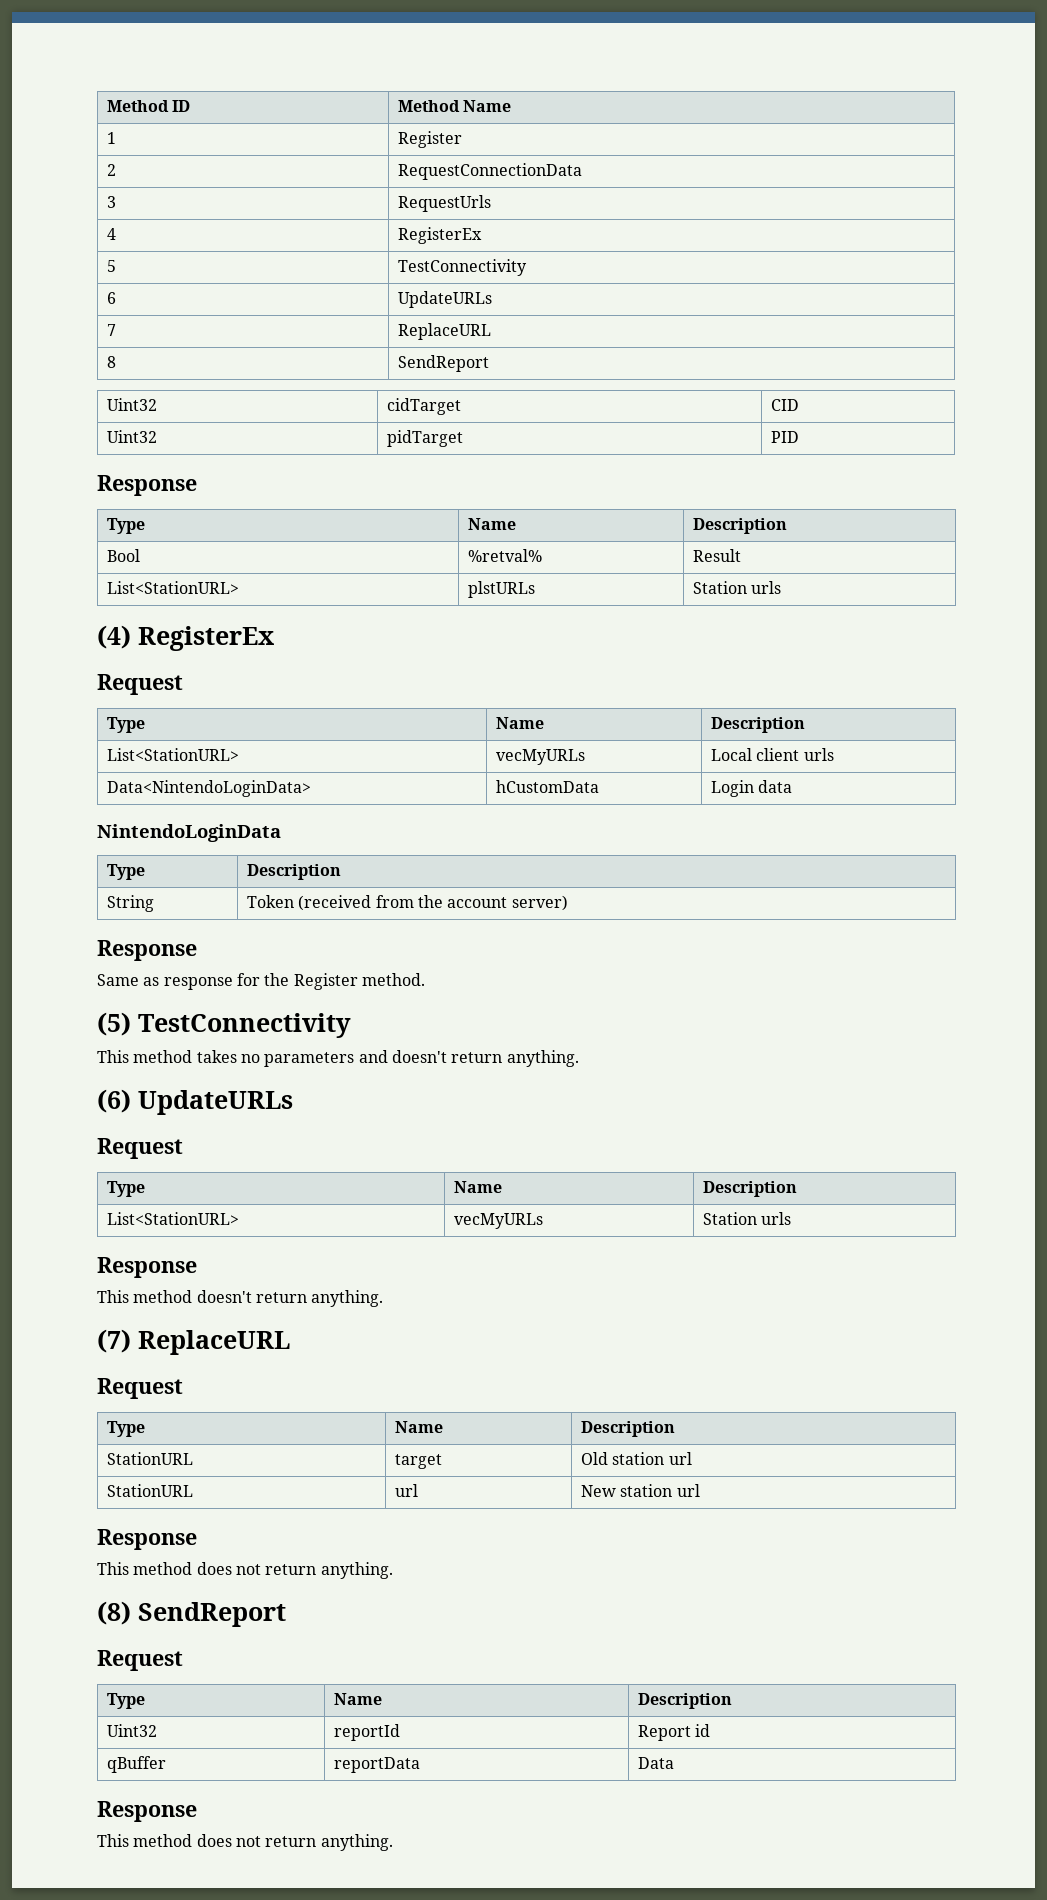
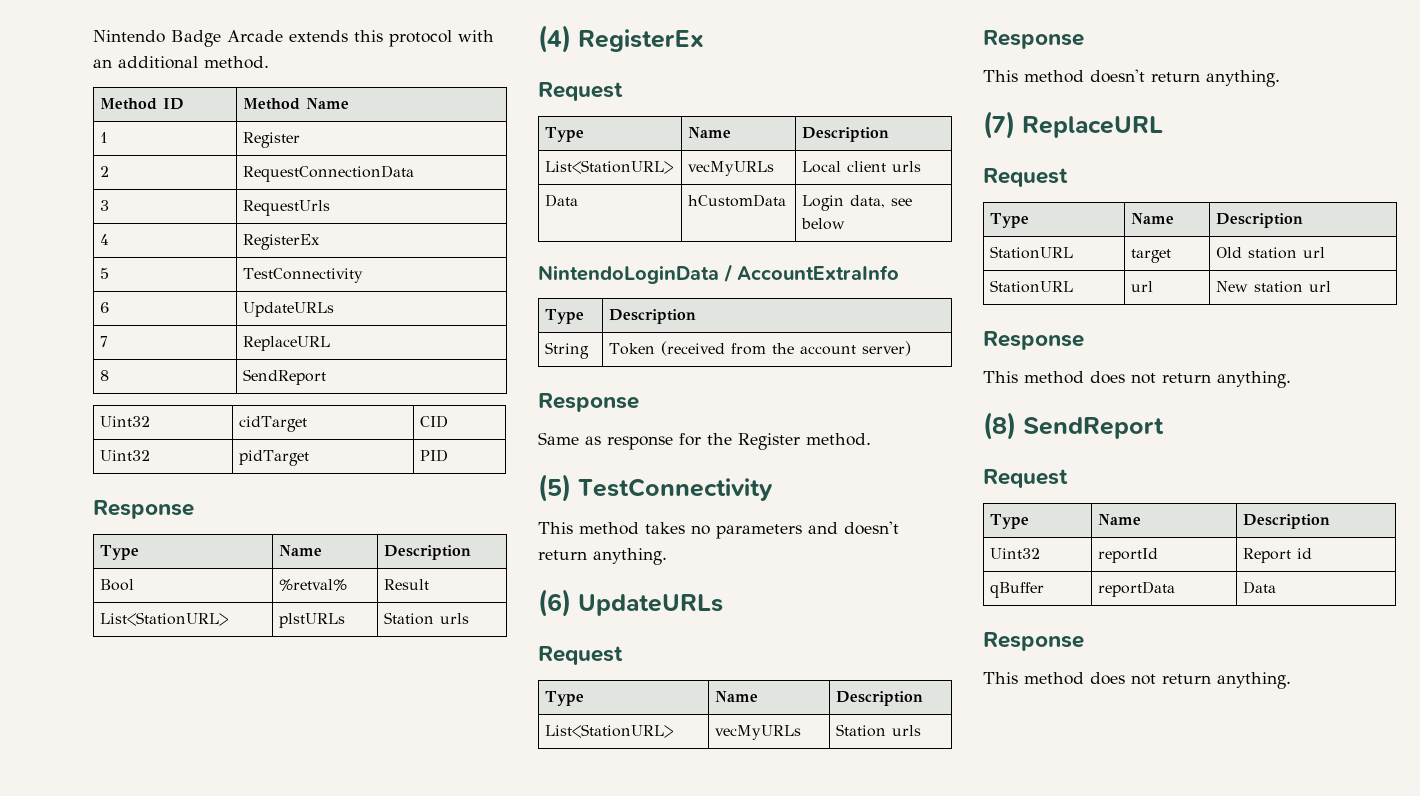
+ Nintendo Badge Arcade extends this protocol with an additional method.
- Data<NintendoLoginData> | hCustomData | Login data
+ Data | hCustomData | Login data, see below
- NintendoLoginData
+ NintendoLoginData / AccountExtraInfo

